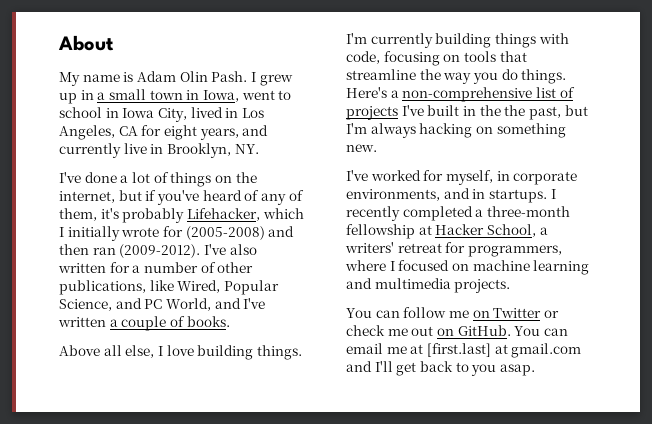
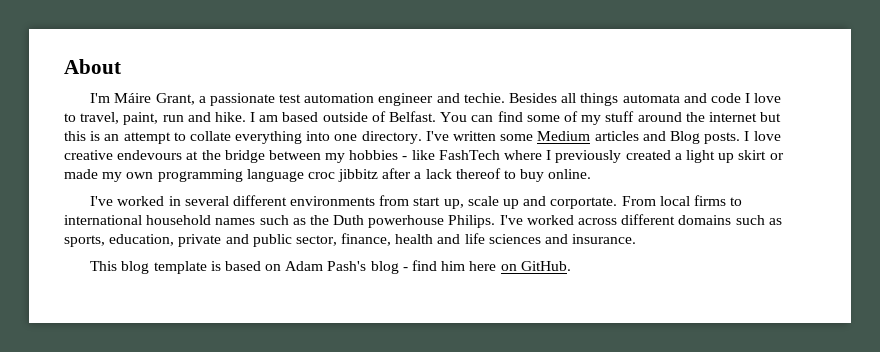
- My name is Adam Olin Pash. I grew up in a small town in Iowa, went to school in Iowa City, lived in Los Angeles, CA for eight years, and currently live in Brooklyn, NY.
- I've done a lot of things on the internet, but if you've heard of any of them, it's probably Lifehacker, which I initially wrote for (2005-2008) and then ran (2009-2012). I've also written for a number of other publications, like Wired, Popular Science, and PC World, and I've written a couple of books.
- Above all else, I love building things. I'm currently building things with code, focusing on tools that streamline the way you do things. Here's a non-comprehensive list of projects I've built in the the past, but I'm always hacking on something new.
- I've worked for myself, in corporate environments, and in startups. I recently completed a three-month fellowship at Hacker School, a writers' retreat for programmers, where I focused on machine learning and multimedia projects.
- You can follow me on Twitter or check me out on GitHub. You can email me at [first.last] at gmail.com and I'll get back to you asap.
+ I'm Máire Grant, a passionate test automation engineer and techie. Besides all things automata and code I love to travel, paint, run and hike. I am based outside of Belfast. You can find some of my stuff around the internet but this is an attempt to collate everything into one directory. I've written some Medium articles and Blog posts. I love creative endevours at the bridge between my hobbies - like FashTech where I previously created a light up skirt or made my own programming language croc jibbitz after a lack thereof to buy online.
+ I've worked in several different environments from start up, scale up and corportate. From local firms to international household names such as the Duth powerhouse Philips. I've worked across different domains such as sports, education, private and public sector, finance, health and life sciences and insurance.
+ This blog template is based on Adam Pash's blog - find him here on GitHub.

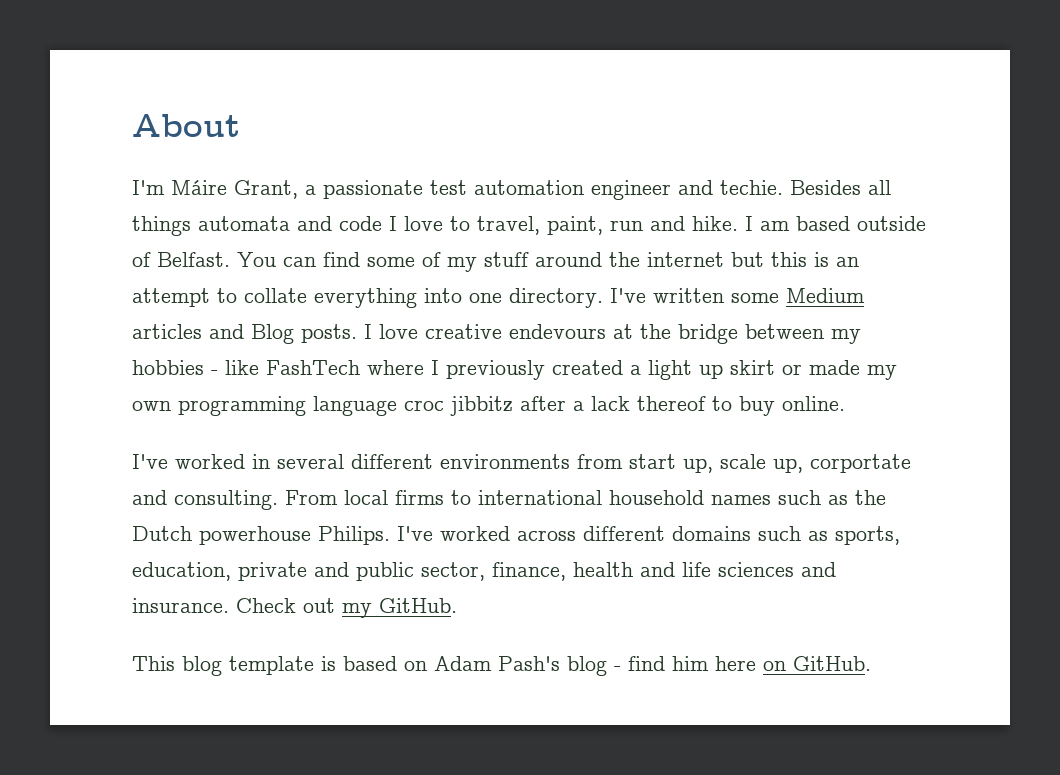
- I've worked in several different environments from start up, scale up and corportate.
+ I've worked in several different environments from start up, scale up, corportate and consulting.
- From local firms to international household names such as the Duth powerhouse Philips.
+ From local firms to international household names such as the Dutch powerhouse Philips.
+ Check out my GitHub.

